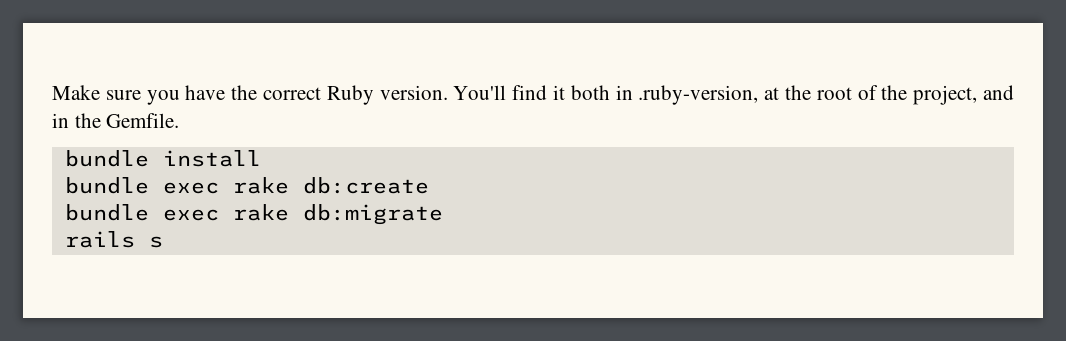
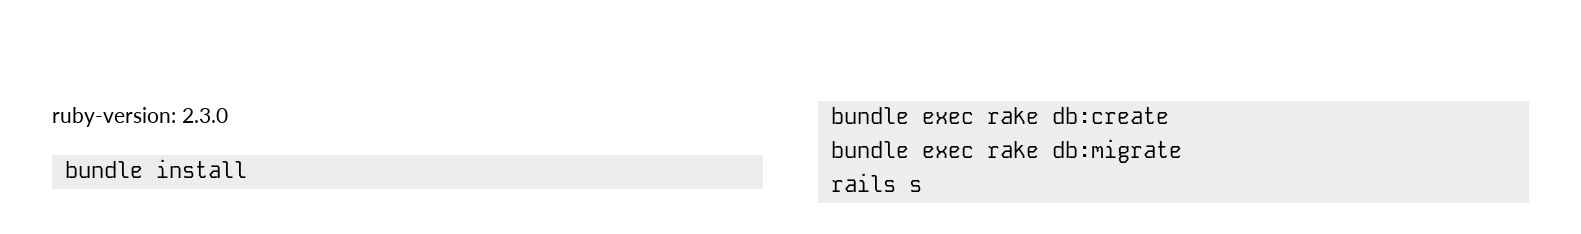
- Make sure you have the correct Ruby version. You'll find it both in .ruby-version, at the root of the project, and in the Gemfile.
+ ruby-version: 2.3.0

